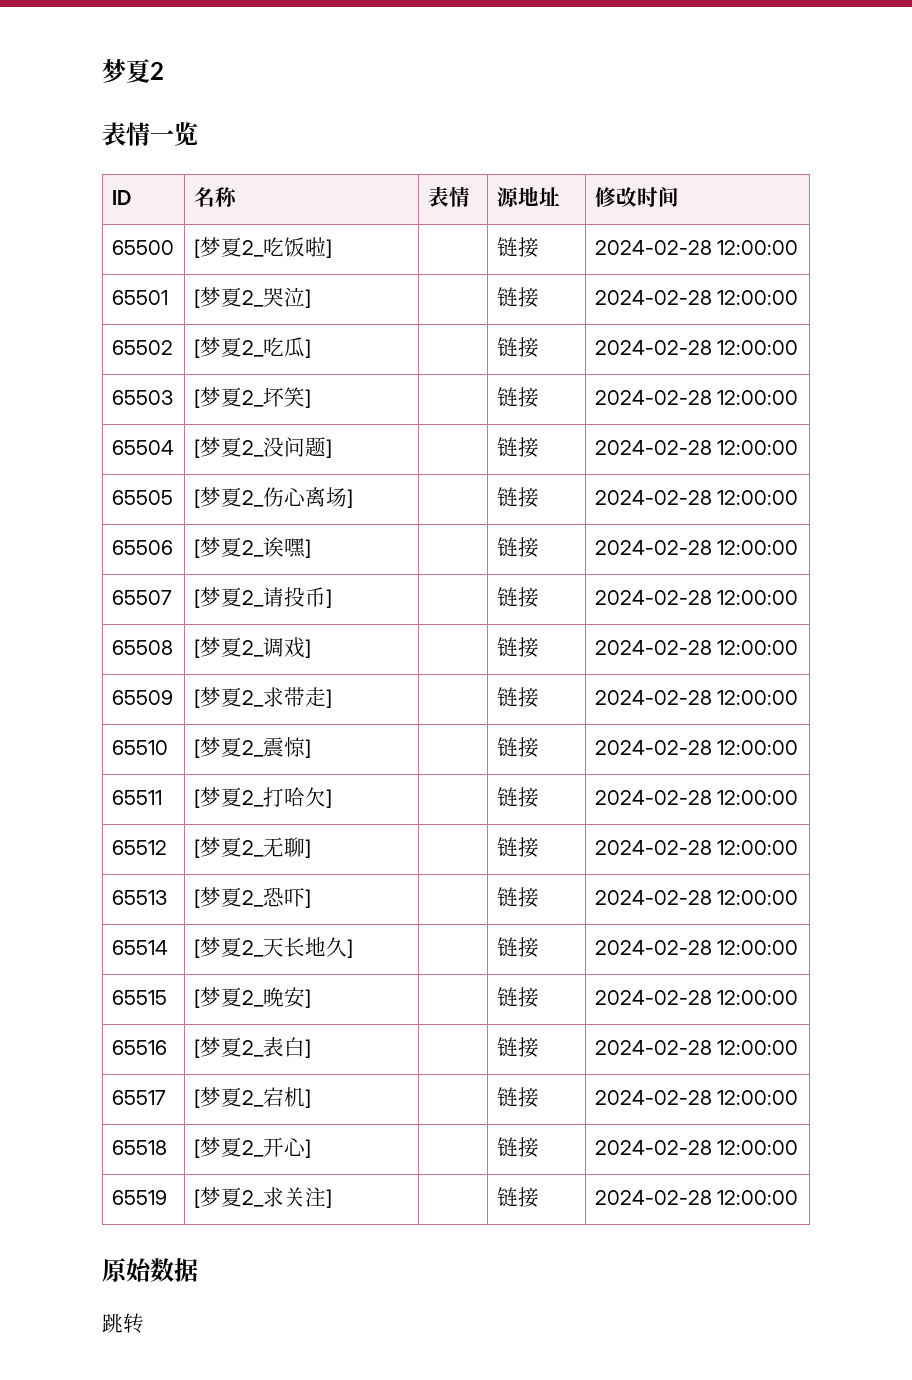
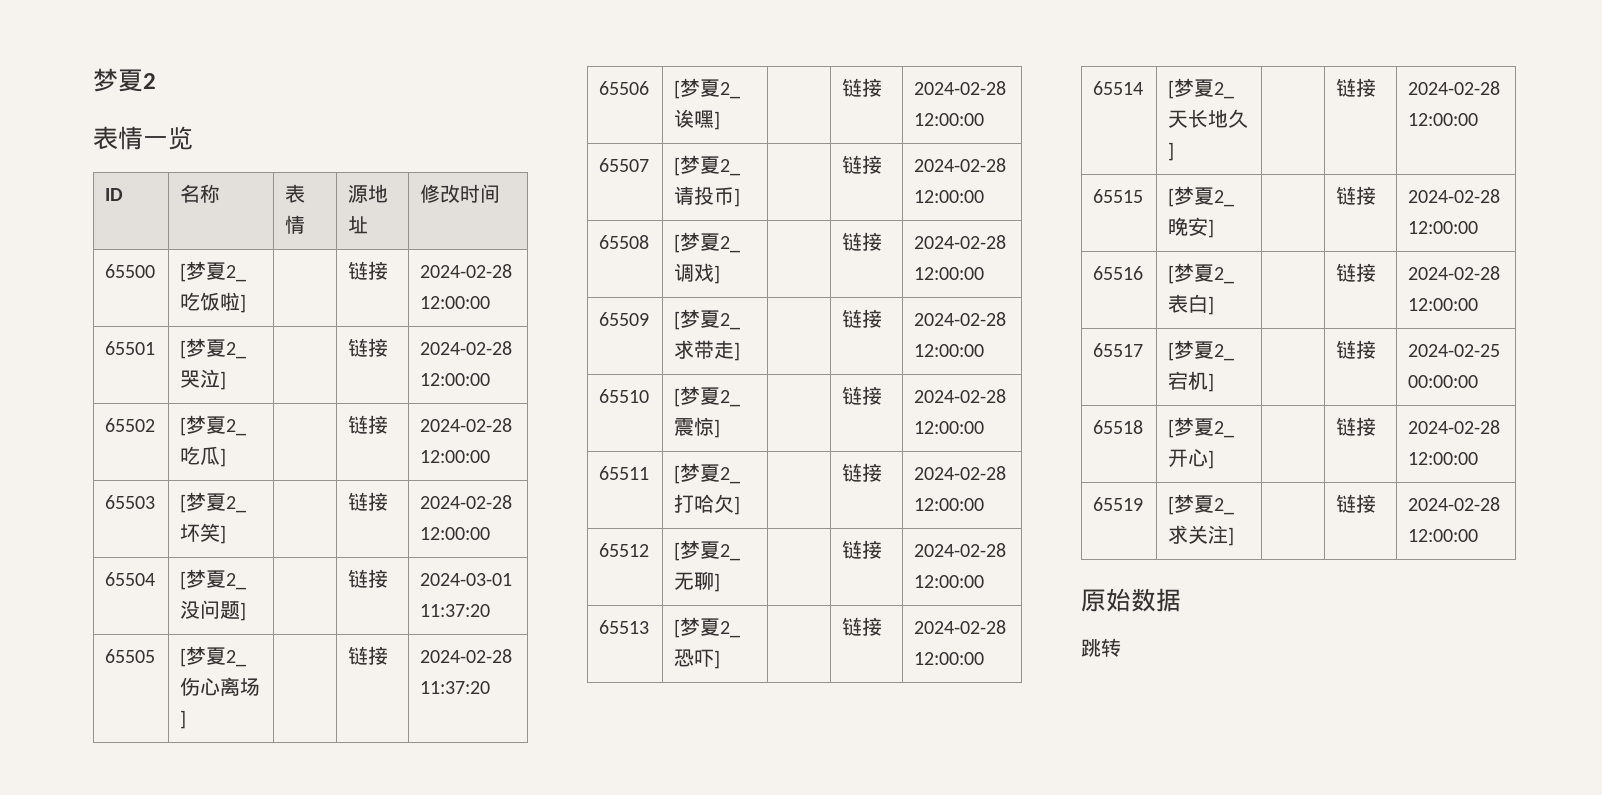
- 65504 | [梦夏2_没问题] | | 链接 | 2024-02-28 12:00:00
+ 65504 | [梦夏2_没问题] | | 链接 | 2024-03-01 11:37:20
- 65505 | [梦夏2_伤心离场] | | 链接 | 2024-02-28 12:00:00
+ 65505 | [梦夏2_伤心离场] | | 链接 | 2024-02-28 11:37:20
- 65517 | [梦夏2_宕机] | | 链接 | 2024-02-28 12:00:00
+ 65517 | [梦夏2_宕机] | | 链接 | 2024-02-25 00:00:00

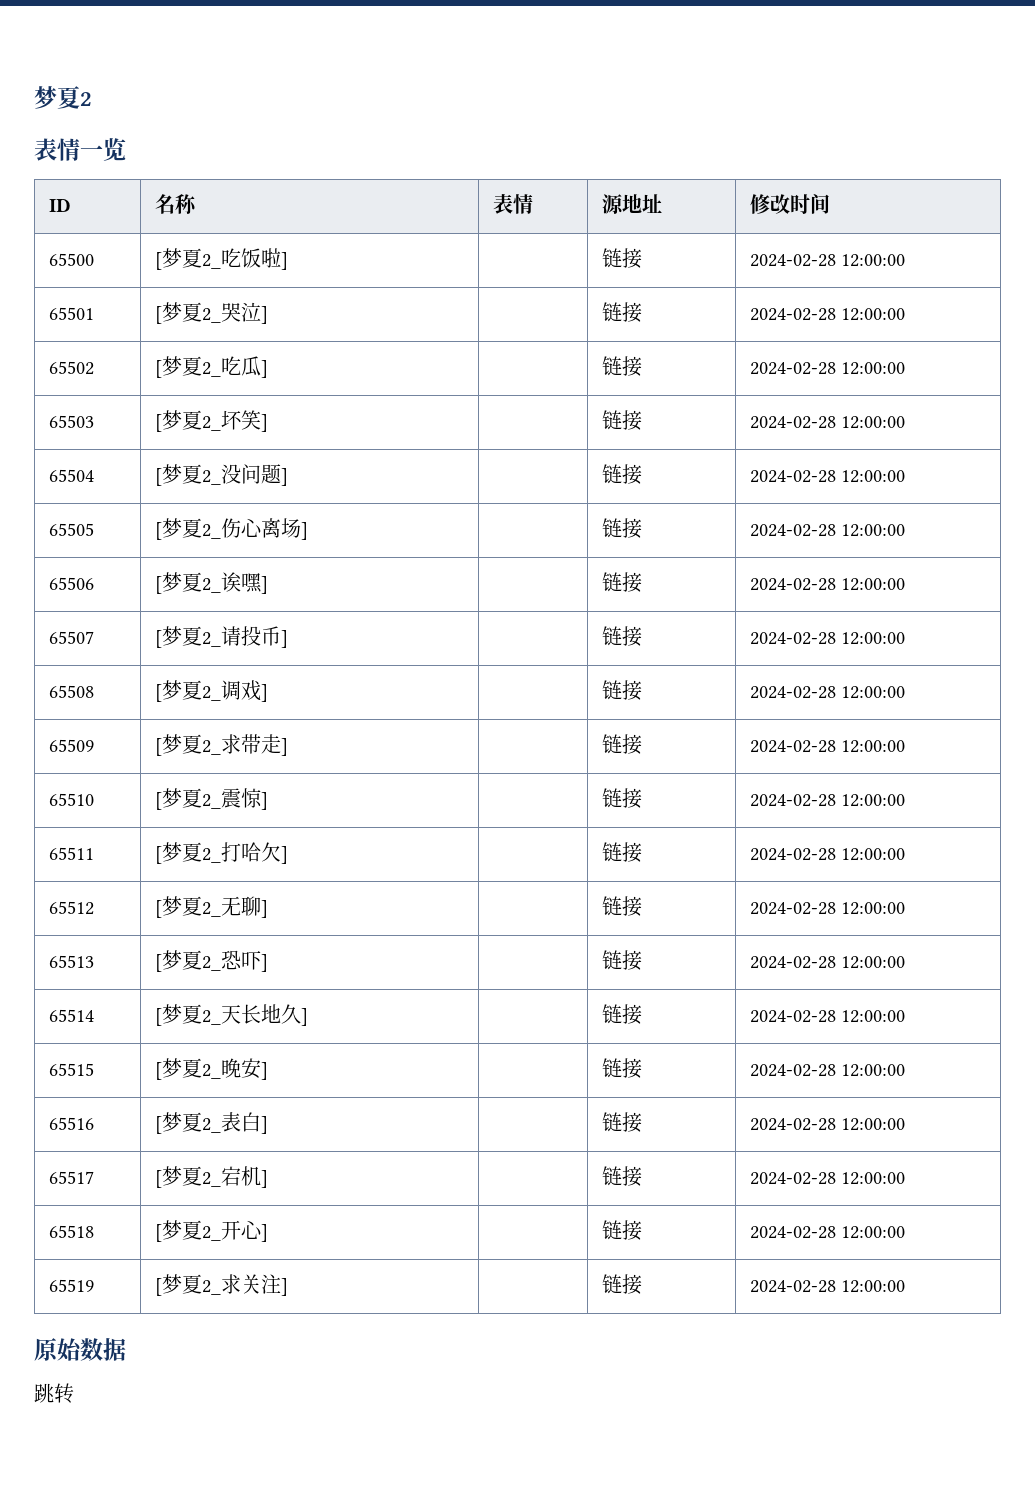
- 65504 | [梦夏2_没问题] | | 链接 | 2024-03-01 11:37:20
+ 65504 | [梦夏2_没问题] | | 链接 | 2024-02-28 12:00:00
- 65505 | [梦夏2_伤心离场] | | 链接 | 2024-02-28 11:37:20
+ 65505 | [梦夏2_伤心离场] | | 链接 | 2024-02-28 12:00:00
- 65517 | [梦夏2_宕机] | | 链接 | 2024-02-25 00:00:00
+ 65517 | [梦夏2_宕机] | | 链接 | 2024-02-28 12:00:00

